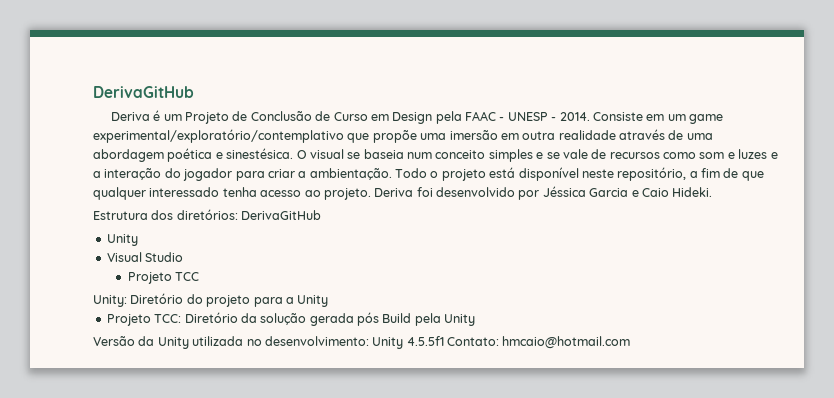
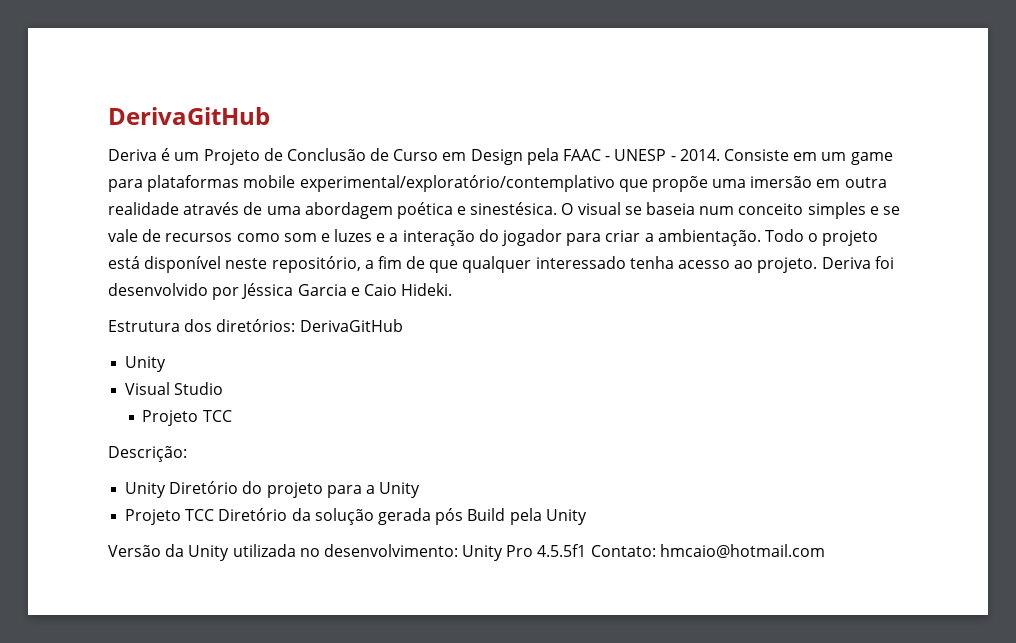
- Consiste em um game experimental/exploratório/contemplativo que propõe uma imersão em outra realidade através de uma abordagem poética e sinestésica.
+ Consiste em um game para plataformas mobile experimental/exploratório/contemplativo que propõe uma imersão em outra realidade através de uma abordagem poética e sinestésica.
- Unity: Diretório do projeto para a Unity
+ Descrição:
+ Unity Diretório do projeto para a Unity
- Projeto TCC: Diretório da solução gerada pós Build pela Unity
+ Projeto TCC Diretório da solução gerada pós Build pela Unity
- Versão da Unity utilizada no desenvolvimento: Unity 4.5.5f1 Contato: hmcaio@hotmail.com
+ Versão da Unity utilizada no desenvolvimento: Unity Pro 4.5.5f1 Contato: hmcaio@hotmail.com

